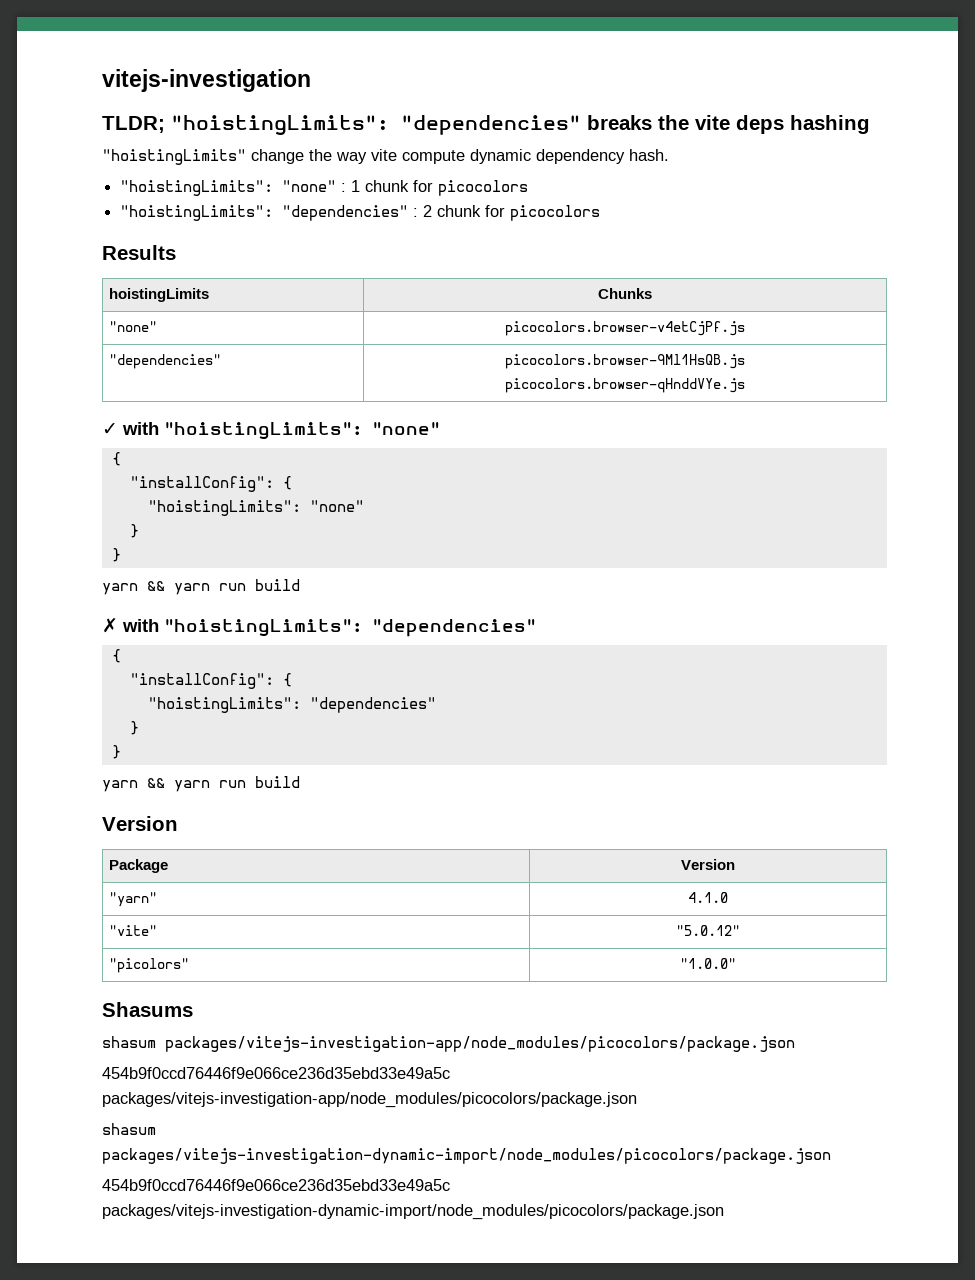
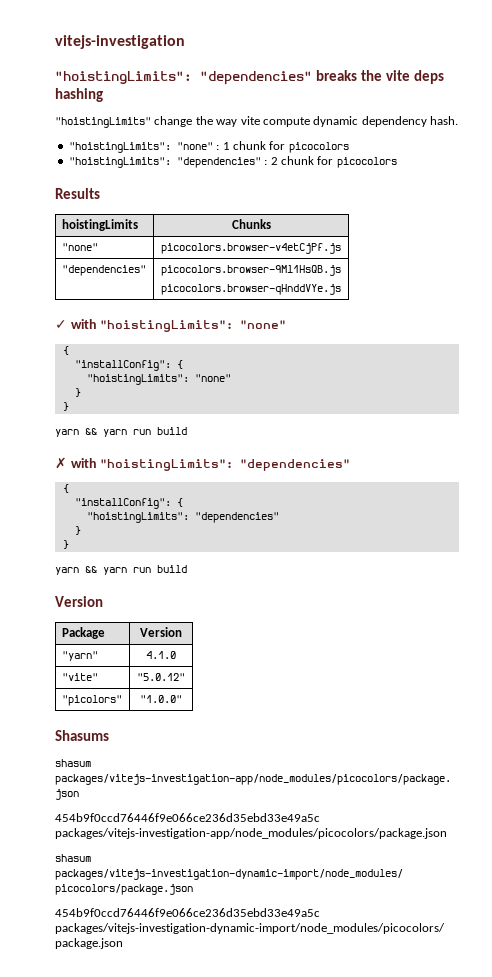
- TLDR; "hoistingLimits": "dependencies" breaks the vite deps hashing
+ "hoistingLimits": "dependencies" breaks the vite deps hashing

